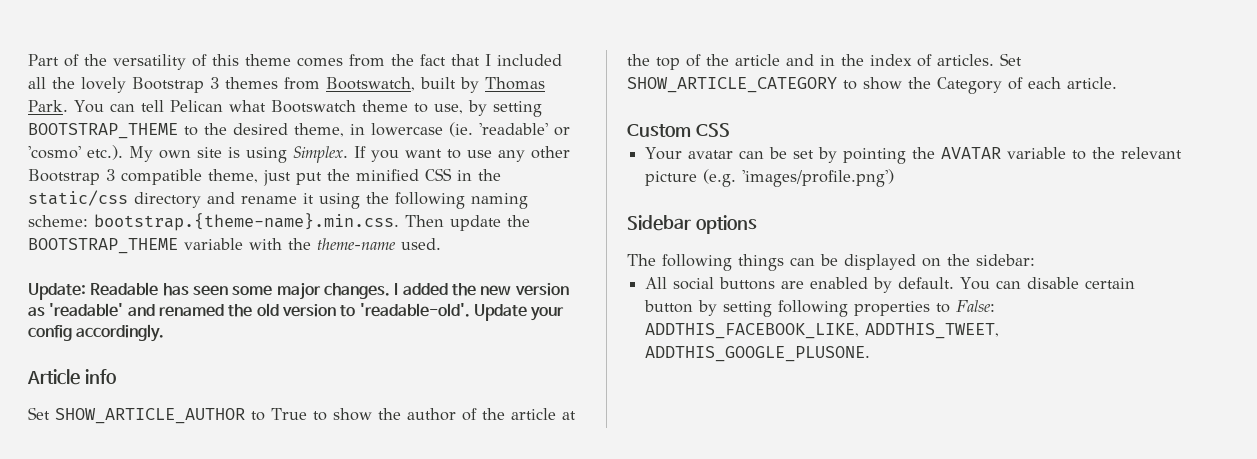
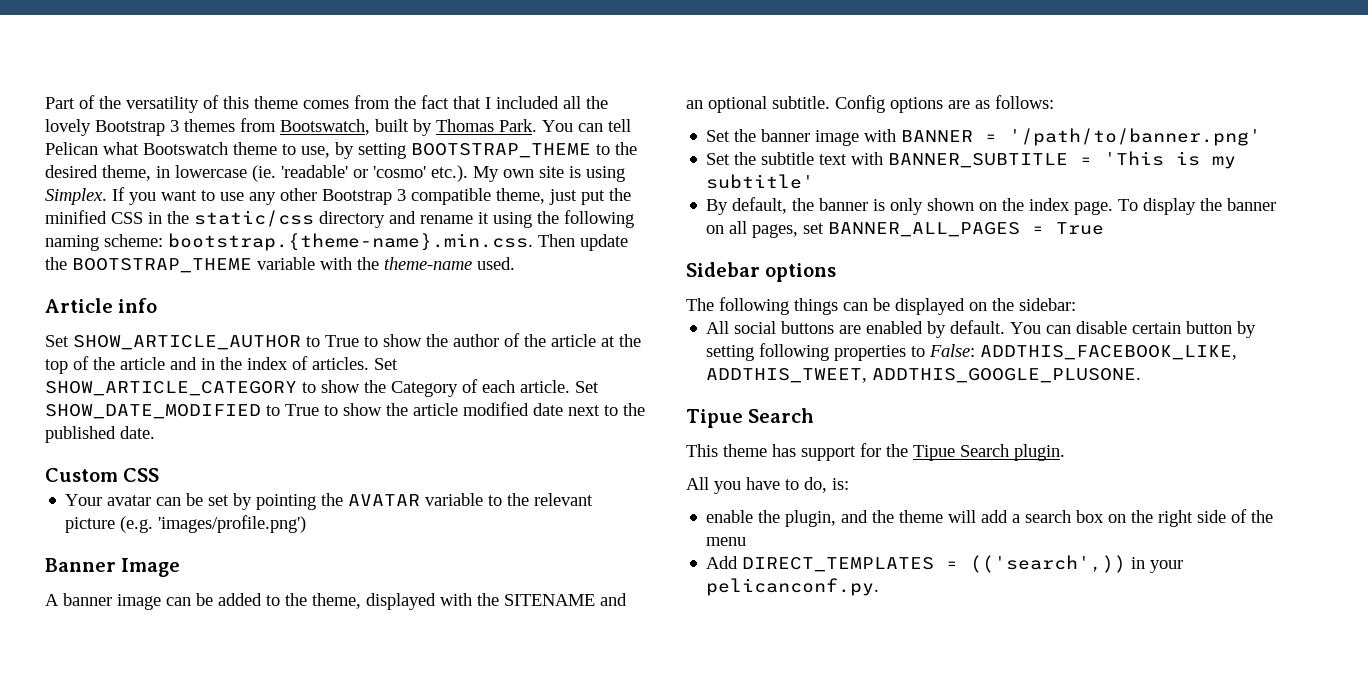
- Update: Readable has seen some major changes. I added the new version as 'readable' and renamed the old version to 'readable-old'. Update your config accordingly.
+ Set SHOW_DATE_MODIFIED to True to show the article modified date next to the published date.
+ Banner Image
+ A banner image can be added to the theme, displayed with the SITENAME and an optional subtitle. Config options are as follows:
+ Set the banner image with BANNER = '/path/to/banner.png'
+ Set the subtitle text with BANNER_SUBTITLE = 'This is my subtitle'
+ By default, the banner is only shown on the index page. To display the banner on all pages, set BANNER_ALL_PAGES = True
  You can disable certain button by setting following properties to False: ADDTHIS_FACEBOOK_LIKE, ADDTHIS_TWEET, ADDTHIS_GOOGLE_PLUSONE.
+ Tipue Search
+ This theme has support for the Tipue Search plugin.
+ All you have to do, is:
+ enable the plugin, and the theme will add a search box on the right side of the menu
+ Add DIRECT_TEMPLATES = (('search',)) in your pelicanconf.py.

